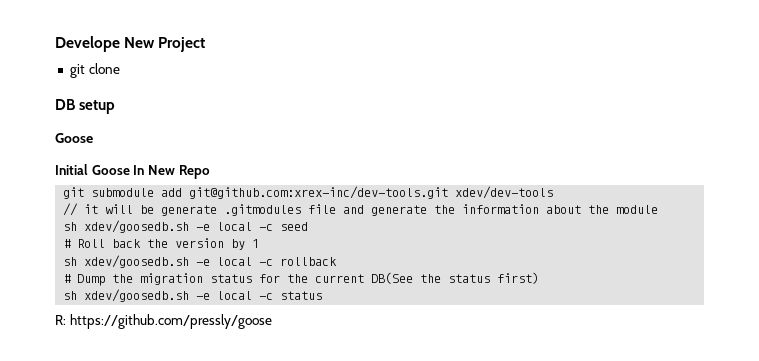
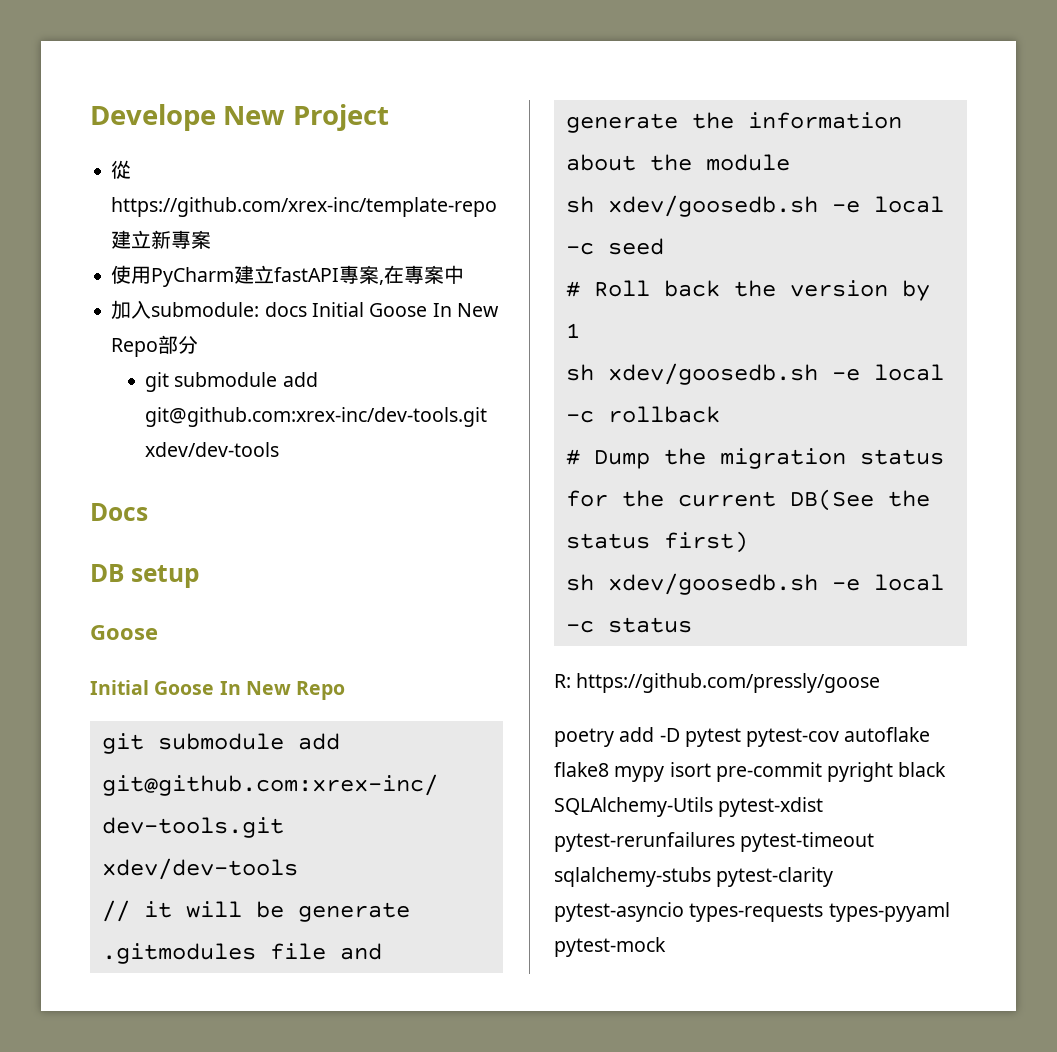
- git clone
+ 從https://github.com/xrex-inc/template-repo建立新專案
+ 使用PyCharm建立fastAPI專案,在專案中
+ 加入submodule: docs Initial Goose In New Repo部分
+ git submodule add git@github.com:xrex-inc/dev-tools.git xdev/dev-tools
+ Docs
+ poetry add -D pytest pytest-cov autoflake flake8 mypy isort pre-commit pyright black SQLAlchemy-Utils pytest-xdist pytest-rerunfailures pytest-timeout sqlalchemy-stubs pytest-clarity pytest-asyncio types-requests types-pyyaml pytest-mock

